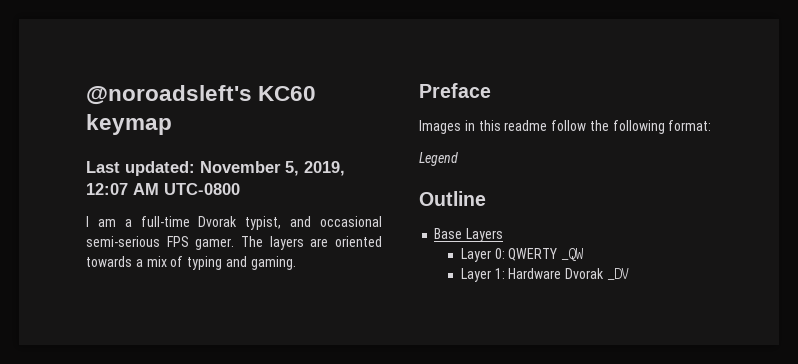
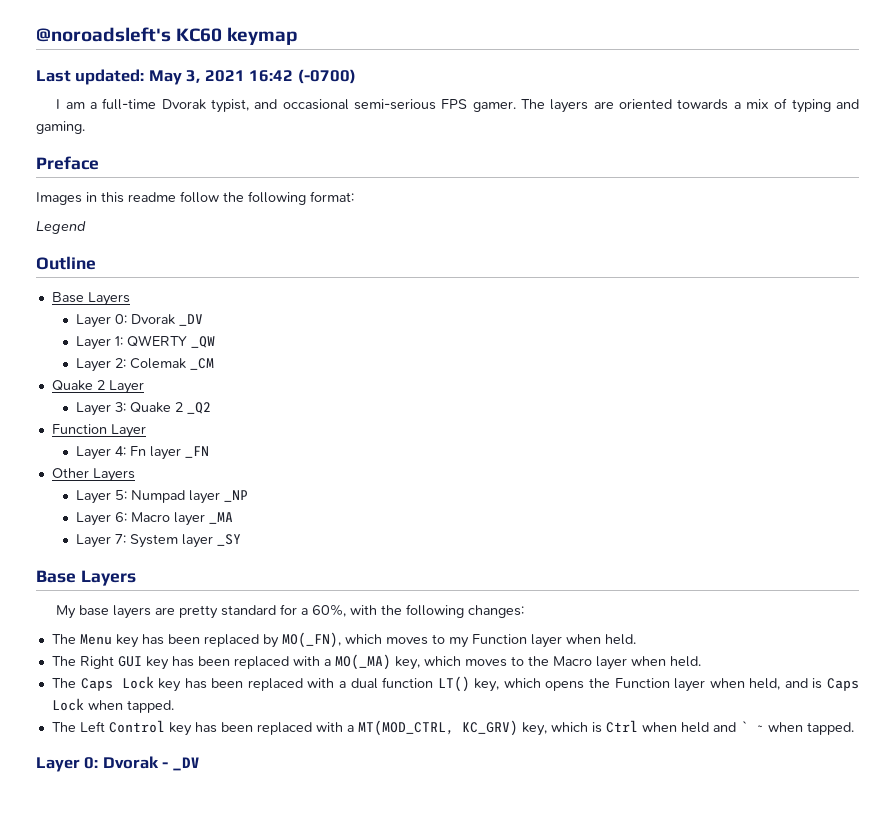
- Last updated: November 5, 2019, 12:07 AM UTC-0800
+ Last updated: May 3, 2021 16:42 (-0700)
- Layer 0: QWERTY _QW
+ Layer 0: Dvorak _DV
+ Layer 1: QWERTY _QW
- Layer 1: Hardware Dvorak _DV
+ Layer 2: Colemak _CM
+ Quake 2 Layer
+ Layer 3: Quake 2 _Q2
+ Function Layer
+ Layer 4: Fn layer _FN
+ Other Layers
+ Layer 5: Numpad layer _NP
+ Layer 6: Macro layer _MA
+ Layer 7: System layer _SY
+ Base Layers
+ My base layers are pretty standard for a 60%, with the following changes:
+ The Menu key has been replaced by MO(_FN), which moves to my Function layer when held.
+ The Right GUI key has been replaced with a MO(_MA) key, which moves to the Macro layer when held.
+ The Caps Lock key has been replaced with a dual function LT() key, which opens the Function layer when held, and is Caps Lock when tapped.
+ The Left Control key has been replaced with a MT(MOD_CTRL, KC_GRV) key, which is Ctrl when held and ` ~ when tapped.
+ Layer 0: Dvorak - _DV

